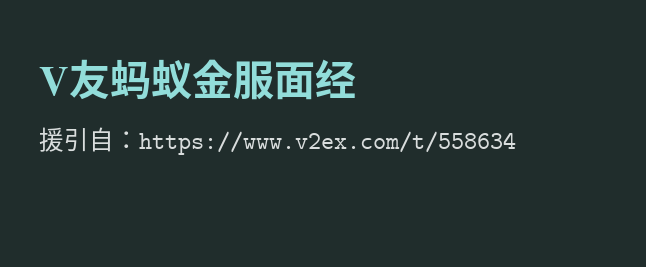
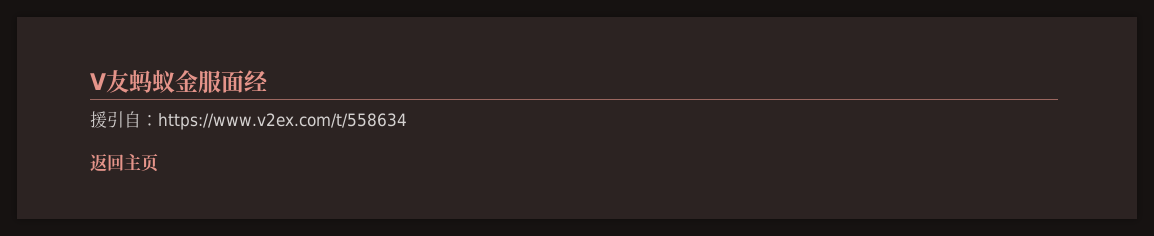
+ 返回主页

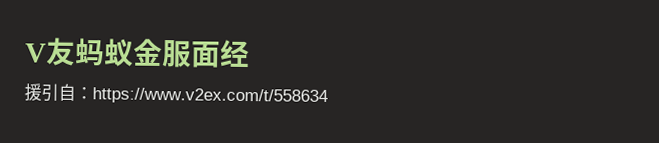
- 返回主页

